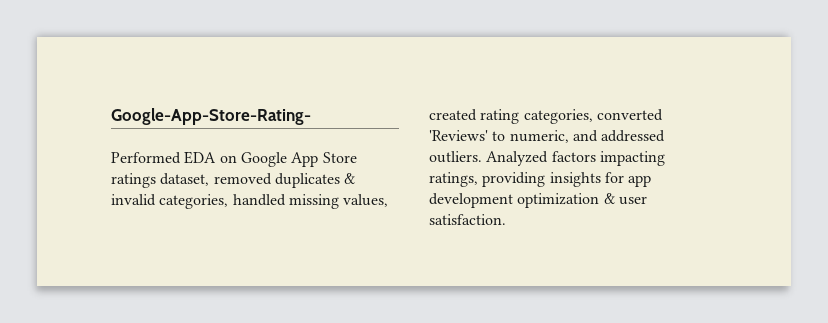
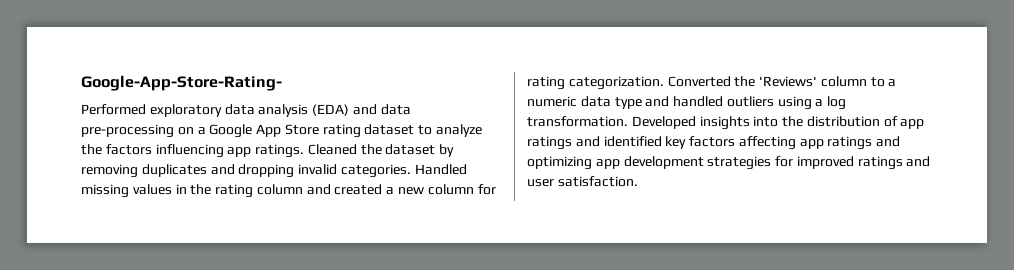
- Performed EDA on Google App Store ratings dataset, removed duplicates & invalid categories, handled missing values, created rating categories, converted 'Reviews' to numeric, and addressed outliers. Analyzed factors impacting ratings, providing insights for app development optimization & user satisfaction.
+ Performed exploratory data analysis (EDA) and data pre-processing on a Google App Store rating dataset to analyze the factors influencing app ratings. Cleaned the dataset by removing duplicates and dropping invalid categories. Handled missing values in the rating column and created a new column for rating categorization. Converted the 'Reviews' column to a numeric data type and handled outliers using a log transformation. Developed insights into the distribution of app ratings and identified key factors affecting app ratings and optimizing app development strategies for improved ratings and user satisfaction.

